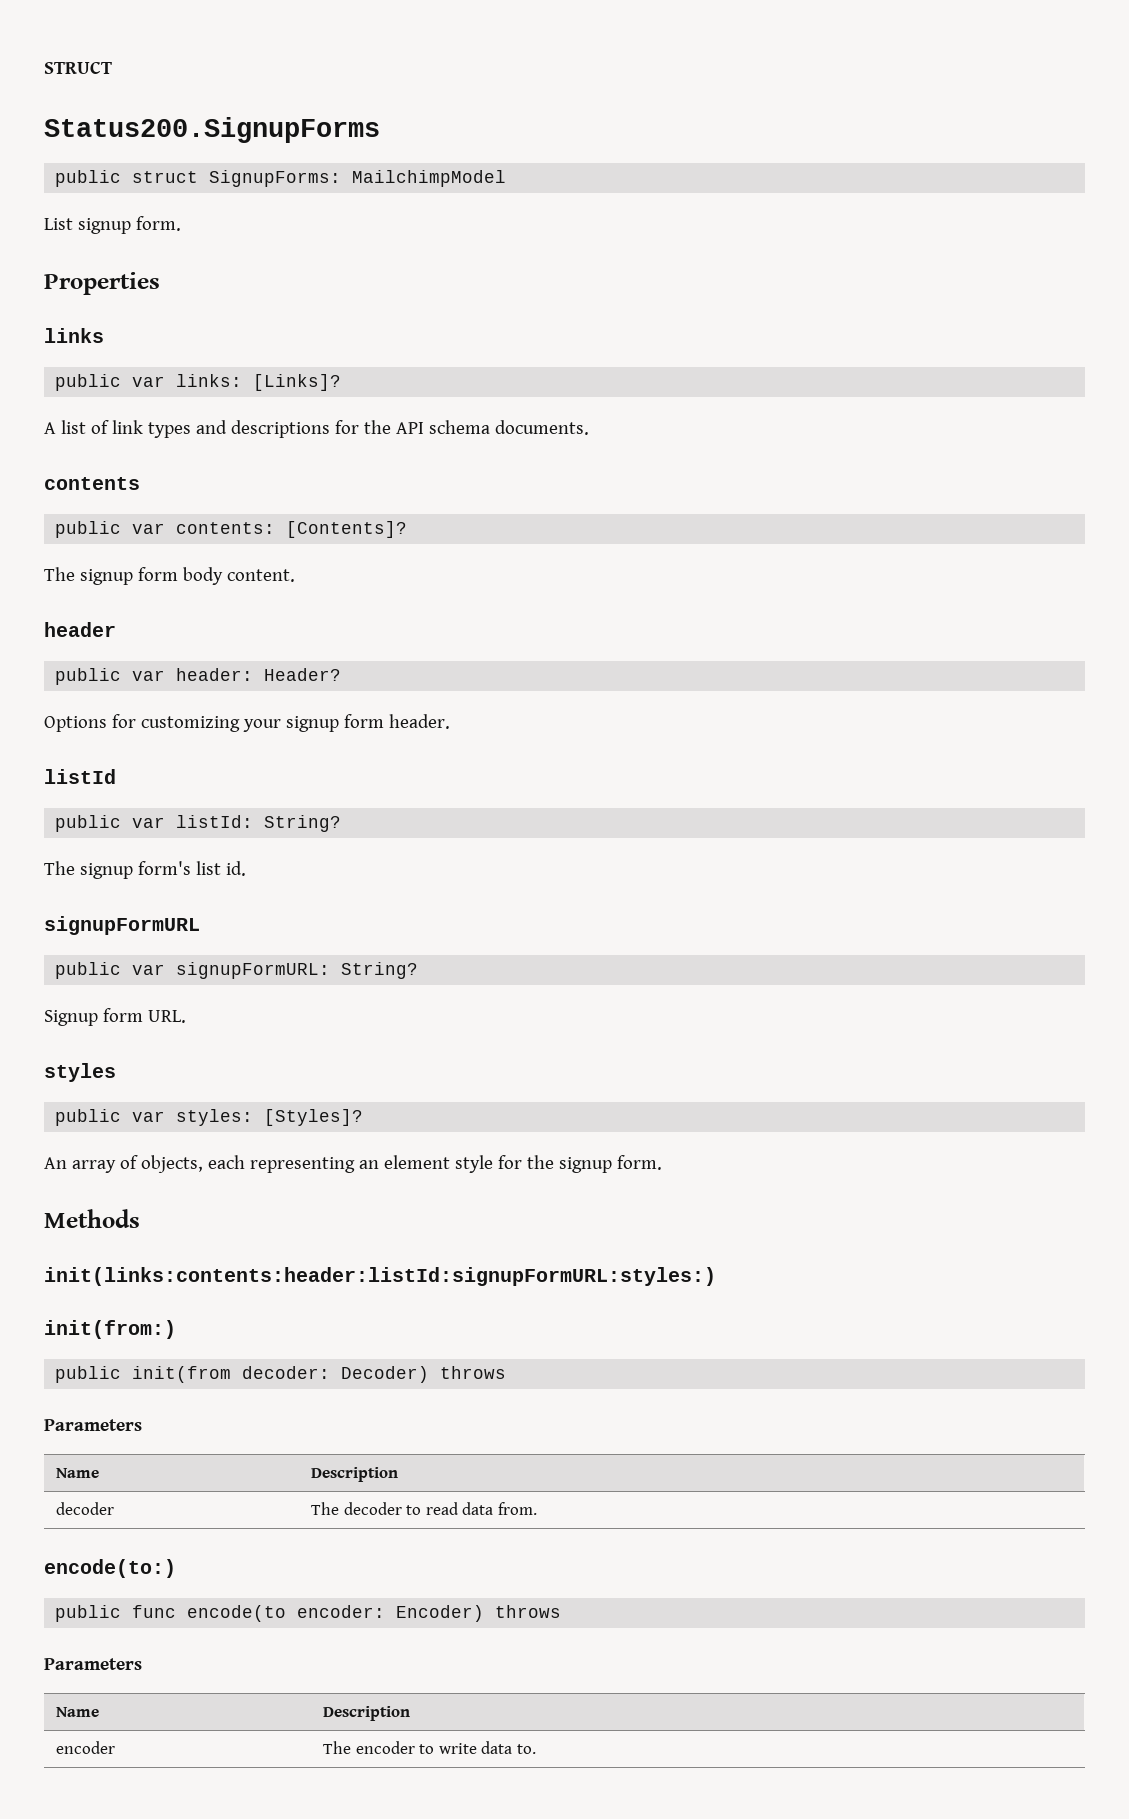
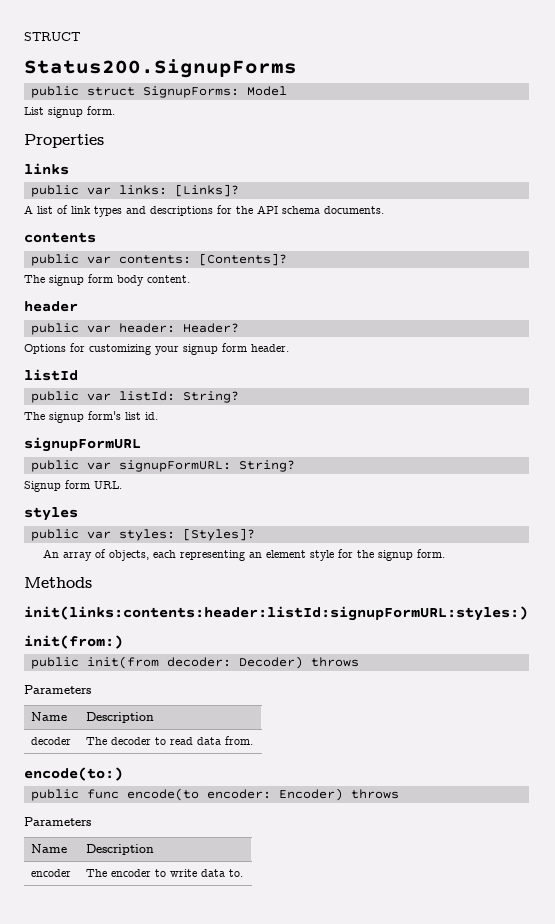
- public struct SignupForms: MailchimpModel
+ public struct SignupForms: Model

